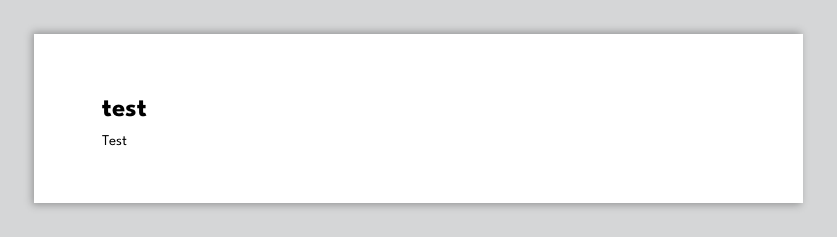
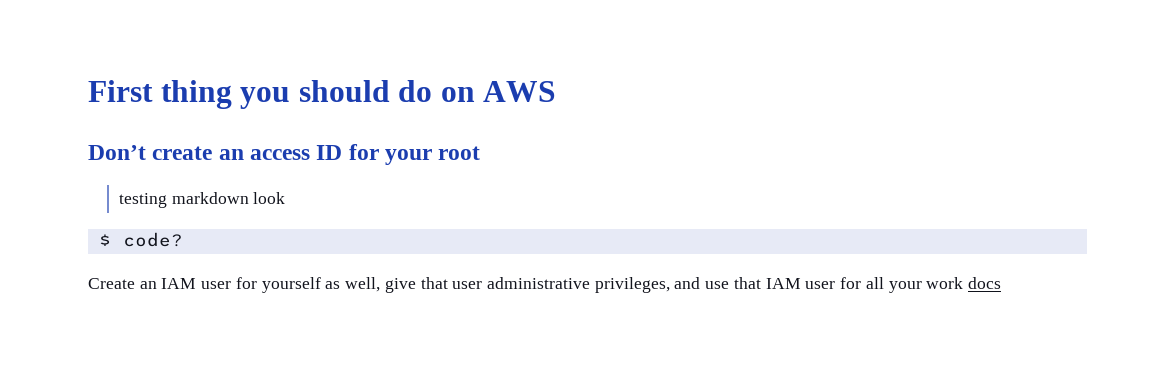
- test
- Test
+ First thing you should do on AWS
+ Don’t create an access ID for your root
+ testing markdown look
+ $ code?
+ Create an IAM user for yourself as well, give that user administrative privileges, and use that IAM user for all your work docs

